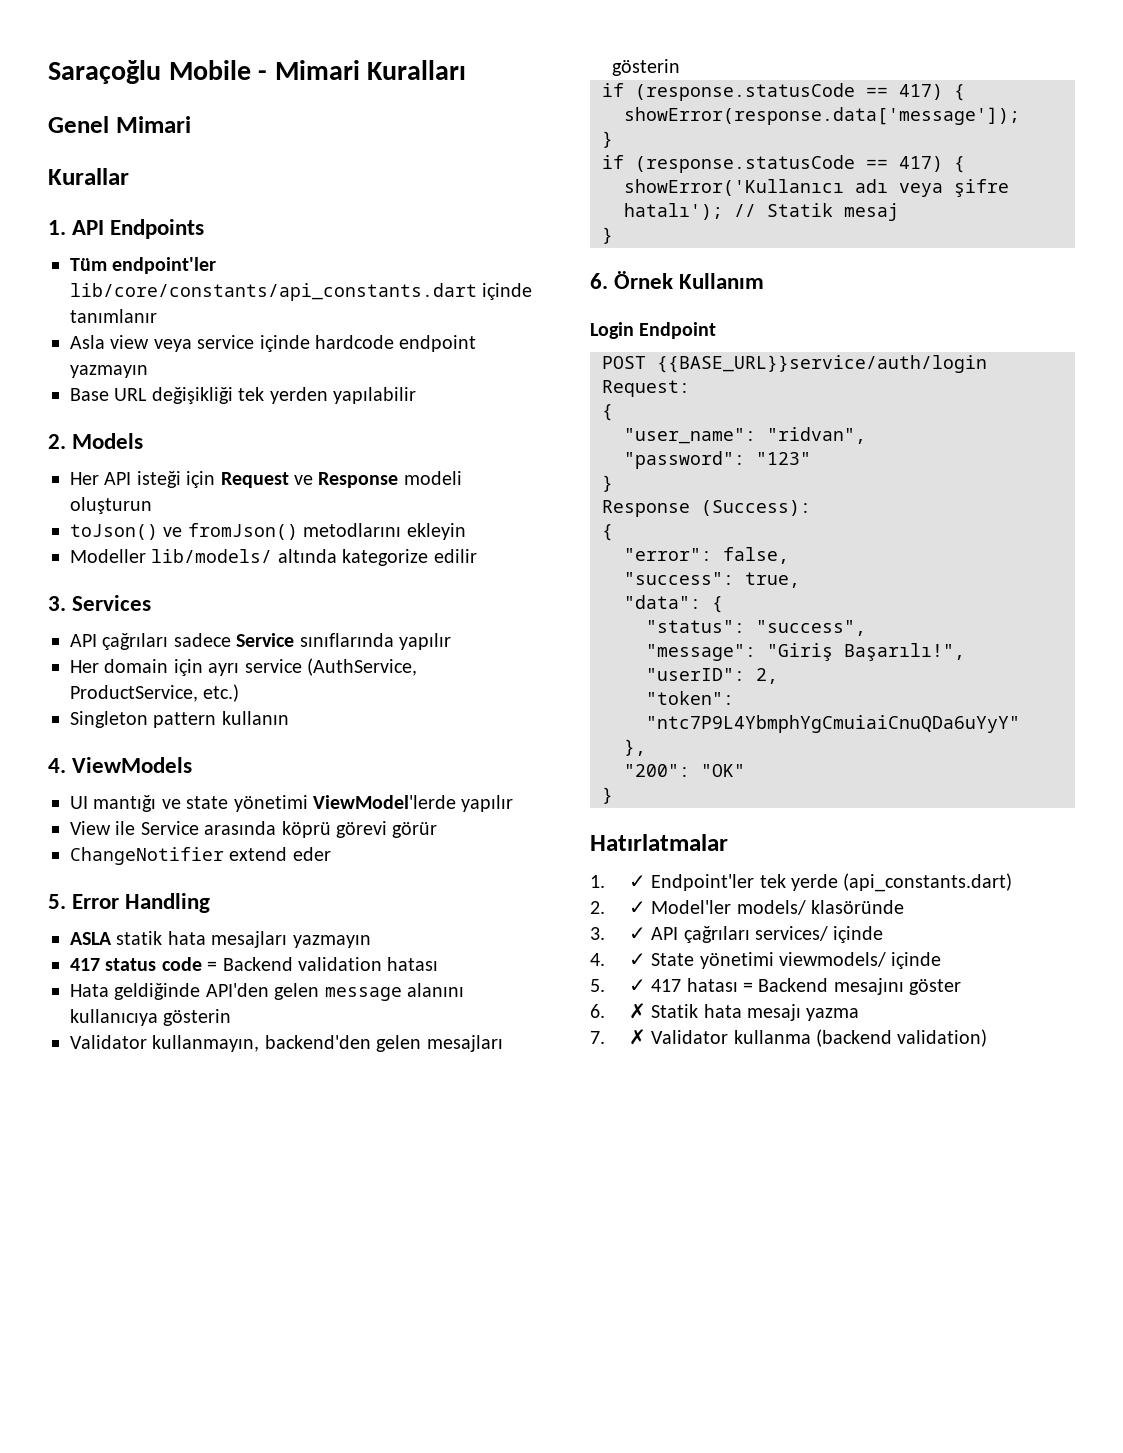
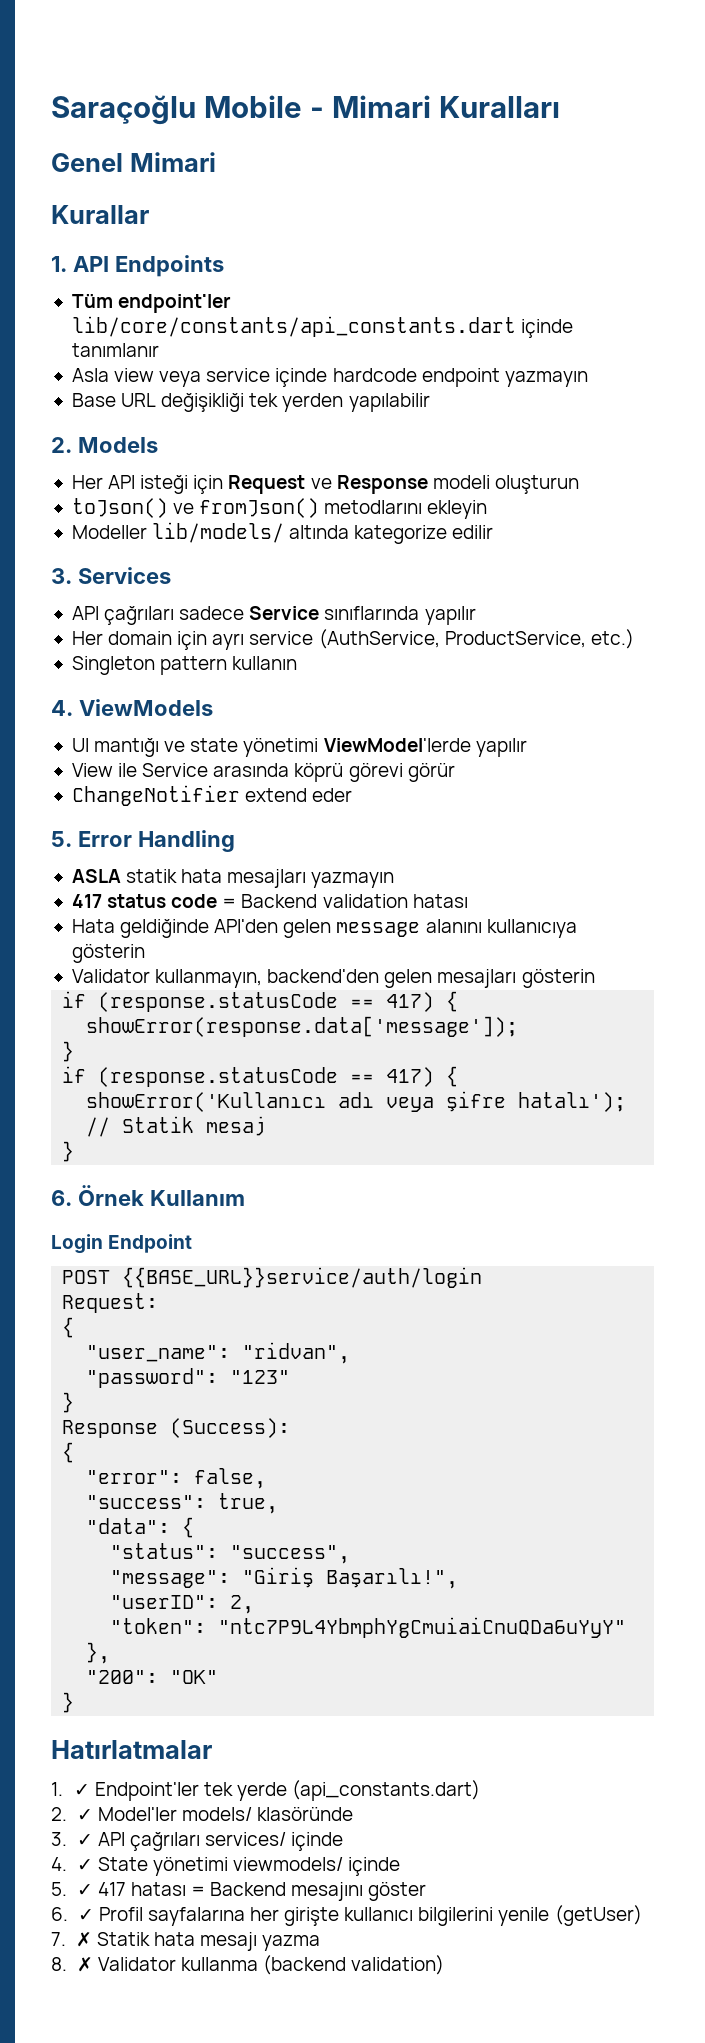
- 6. ✗ Statik hata mesajı yazma
+ 6. ✓ Profil sayfalarına her girişte kullanıcı bilgilerini yenile (getUser)
+ 7. ✗ Statik hata mesajı yazma
- 7. ✗ Validator kullanma (backend validation)
+ 8. ✗ Validator kullanma (backend validation)

